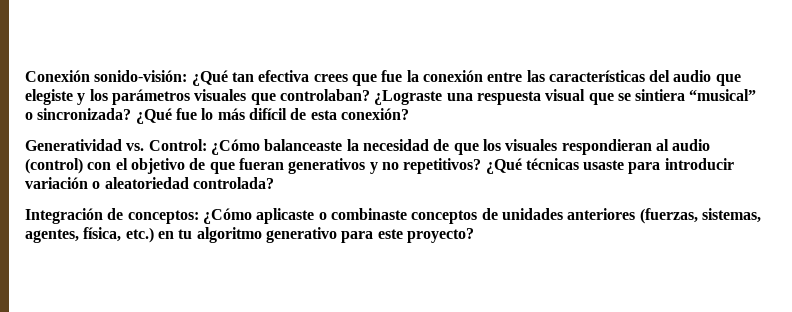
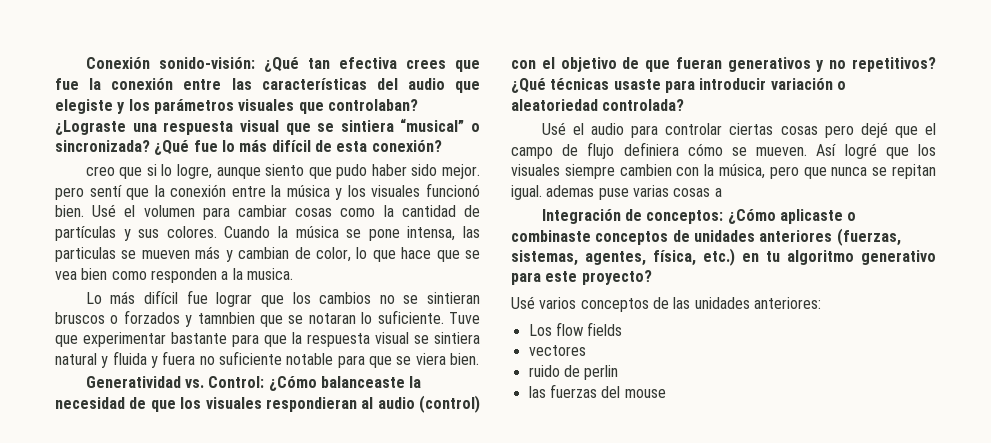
+ creo que si lo logre, aunque siento que pudo haber sido mejor. pero sentí que la conexión entre la música y los visuales funcionó bien. Usé el volumen para cambiar cosas como la cantidad de partículas y sus colores. Cuando la música se pone intensa, las particulas se mueven más y cambian de color, lo que hace que se vea bien como responden a la musica.
+ Lo más difícil fue lograr que los cambios no se sintieran bruscos o forzados y tamnbien que se notaran lo suficiente. Tuve que experimentar bastante para que la respuesta visual se sintiera natural y fluida y fuera no suficiente notable para que se viera bien.
+ Usé el audio para controlar ciertas cosas pero dejé que el campo de flujo definiera cómo se mueven. Así logré que los visuales siempre cambien con la música, pero que nunca se repitan igual. ademas puse varias cosas a
+ Usé varios conceptos de las unidades anteriores:
+ Los flow fields
+ vectores
+ ruido de perlin
+ las fuerzas del mouse

